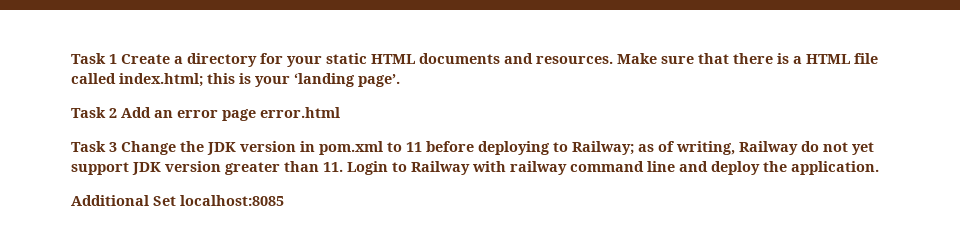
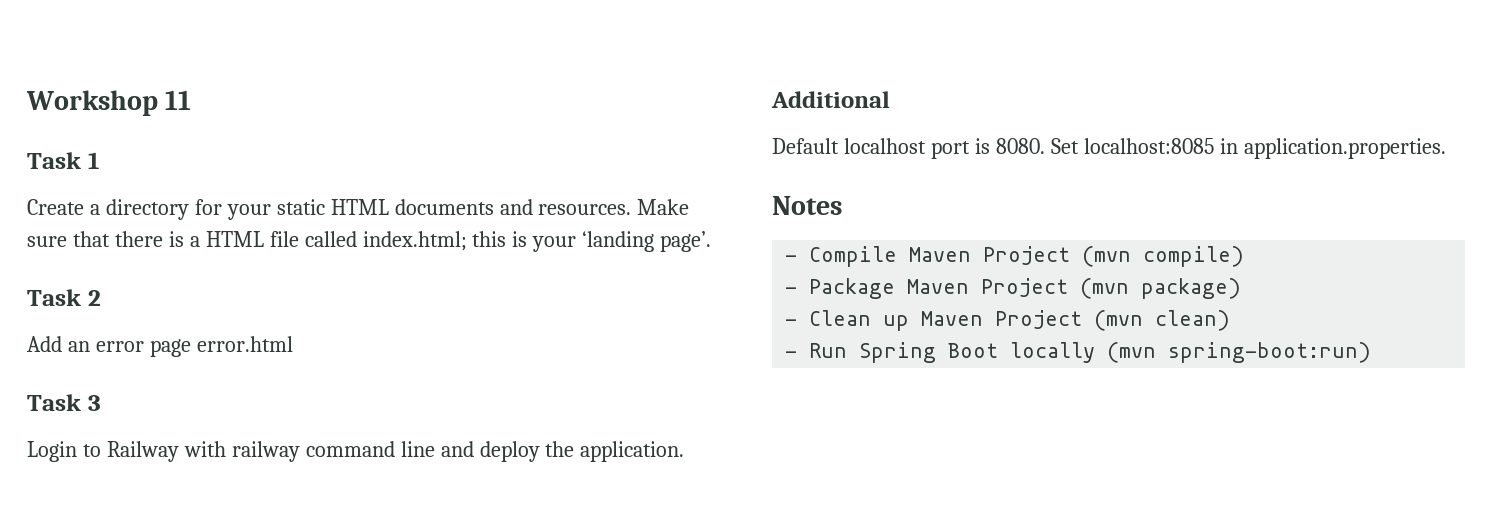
+ Workshop 11
- Task 1 Create a directory for your static HTML documents and resources.
+ Task 1
+ Create a directory for your static HTML documents and resources.
- Task 2 Add an error page error.html
+ Task 2
+ Add an error page error.html
- Task 3 Change the JDK version in pom.xml to 11 before deploying to Railway; as of writing, Railway do not yet support JDK version greater than 11. Login to Railway with railway command line and deploy the application.
+ Task 3
+ Login to Railway with railway command line and deploy the application.
- Additional Set localhost:8085
+ Additional
+ Default localhost port is 8080. Set localhost:8085 in application.properties.
+ Notes
+ - Compile Maven Project (mvn compile)
+ - Package Maven Project (mvn package)
+ - Clean up Maven Project (mvn clean)
+ - Run Spring Boot locally (mvn spring-boot:run)

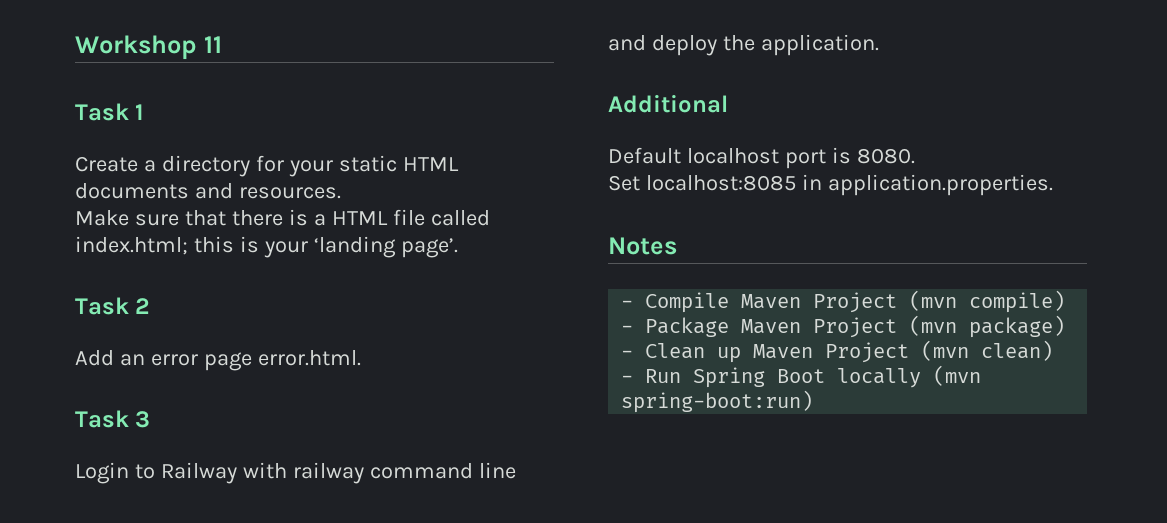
- Create a directory for your static HTML documents and resources. Make sure that there is a HTML file called index.html; this is your ‘landing page’.
+ Create a directory for your static HTML documents and resources.
+ Make sure that there is a HTML file called index.html; this is your ‘landing page’.
- Add an error page error.html
+ Add an error page error.html.
- Default localhost port is 8080. Set localhost:8085 in application.properties.
+ Default localhost port is 8080.
+ Set localhost:8085 in application.properties.

